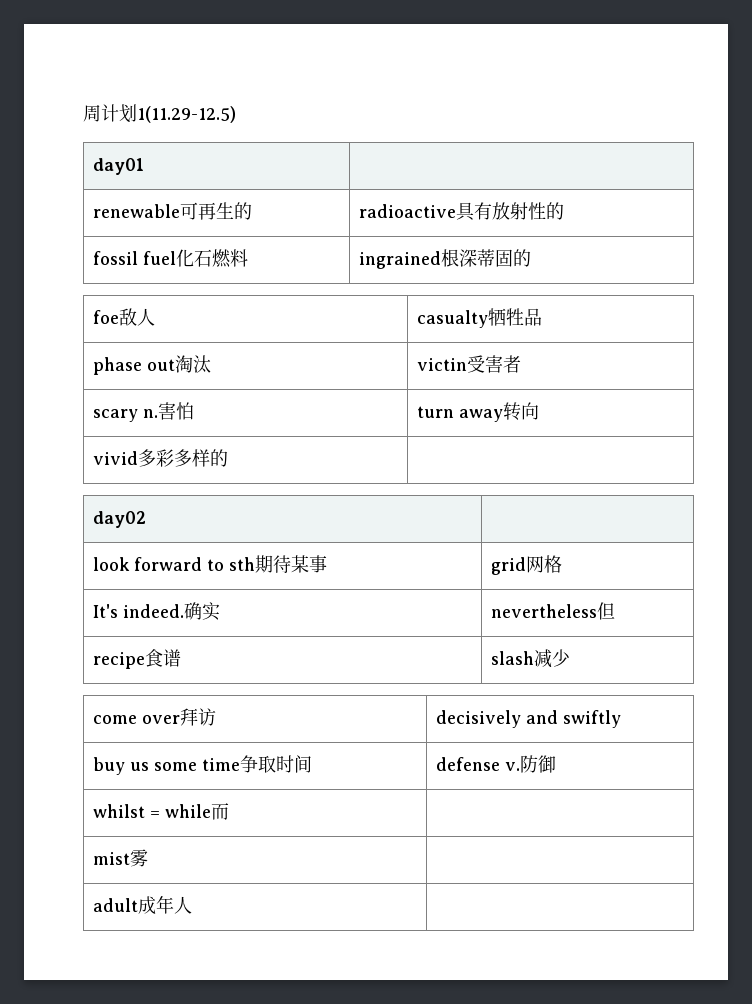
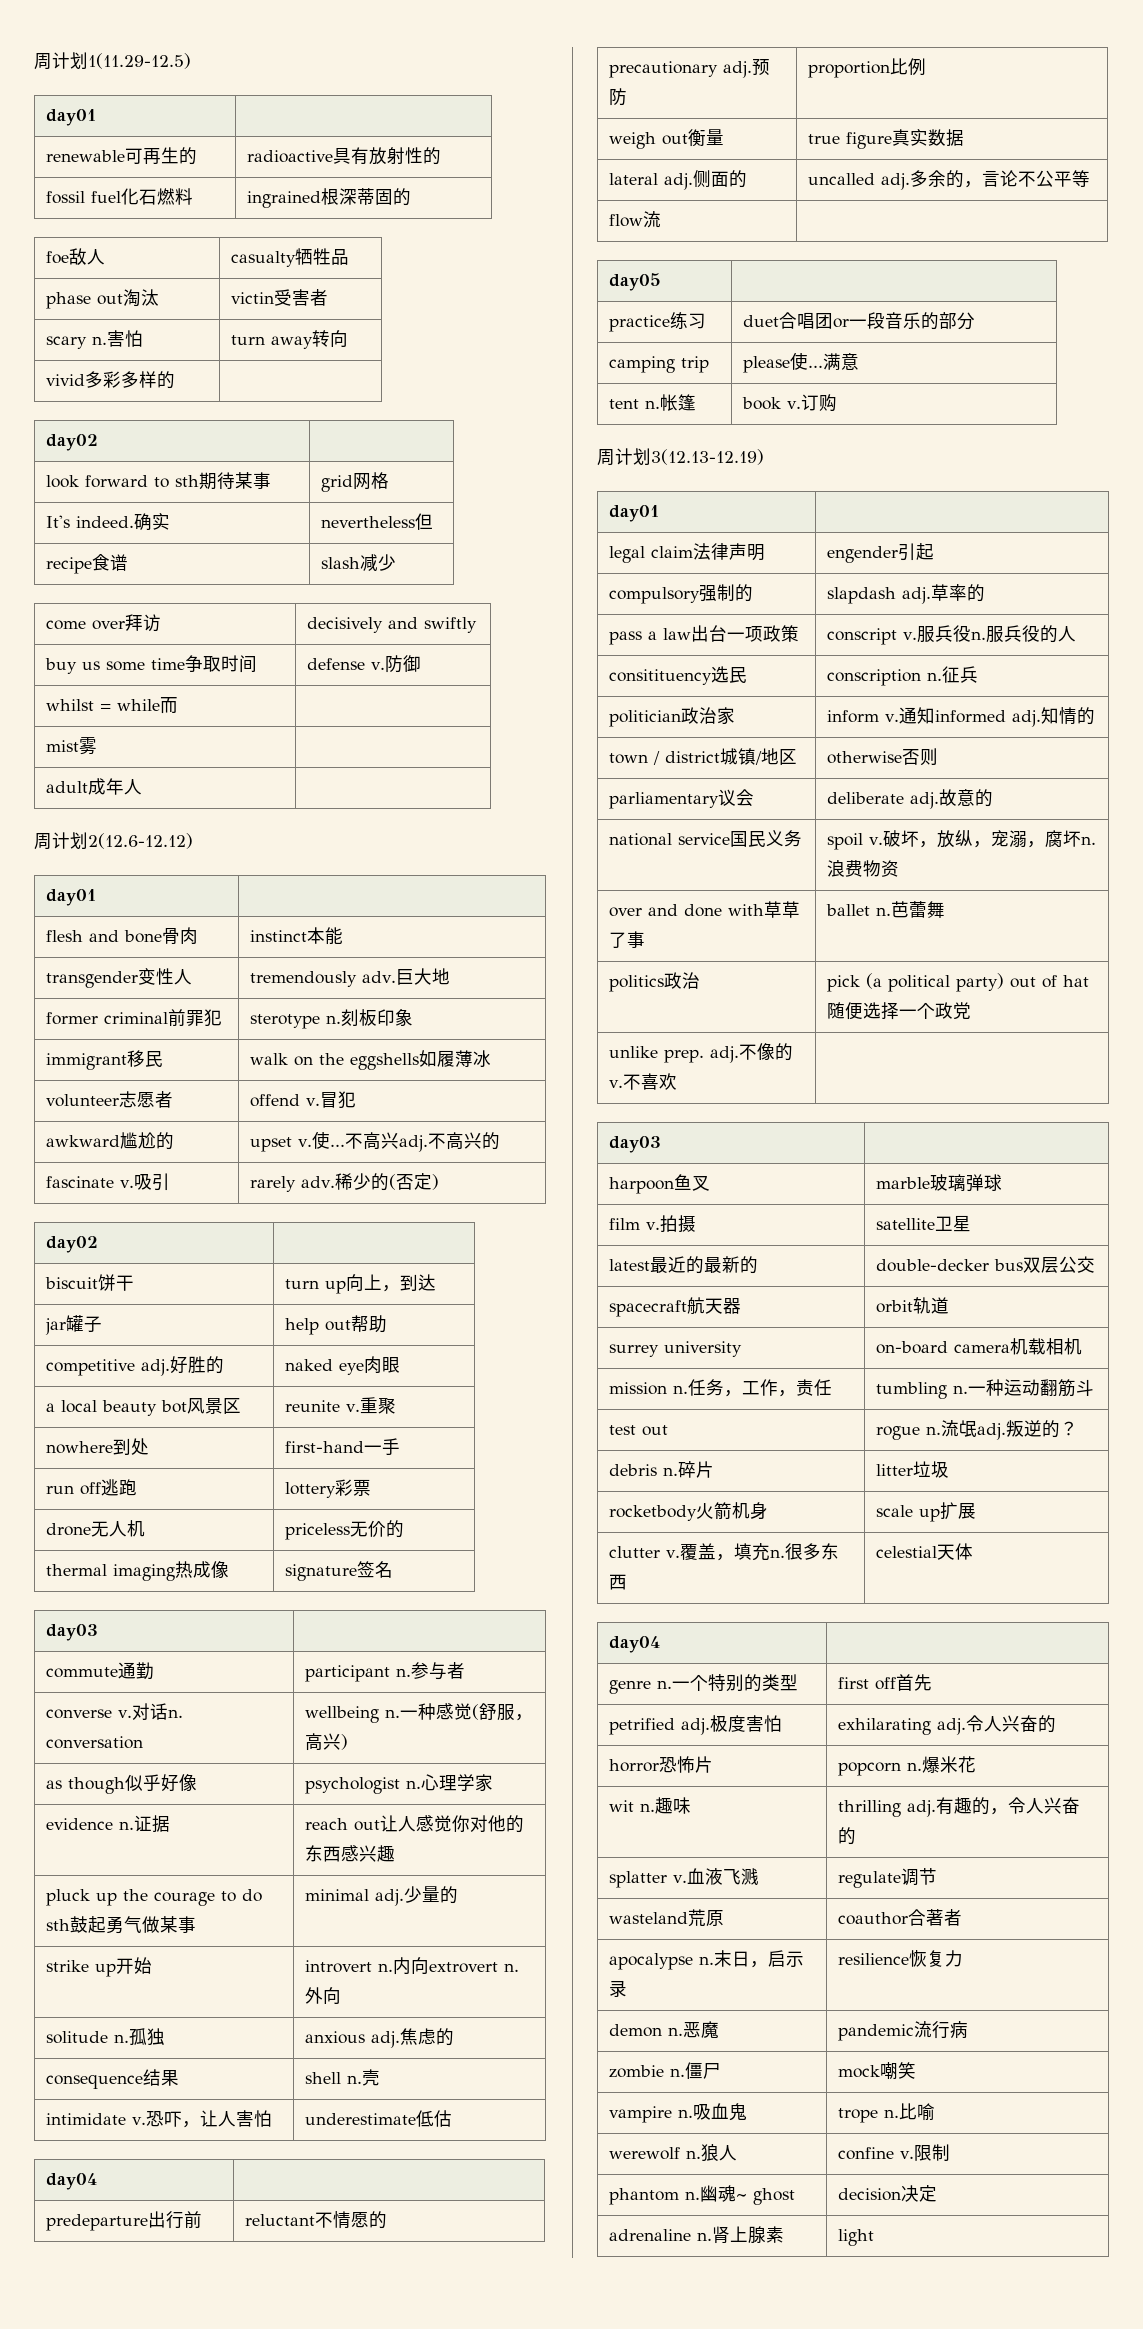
+ 周计划2(12.6-12.12)
+ day01 |
+ flesh and bone骨肉 | instinct本能
+ transgender变性人 | tremendously adv.巨大地
+ former criminal前罪犯 | sterotype n.刻板印象
+ immigrant移民 | walk on the eggshells如履薄冰
+ volunteer志愿者 | offend v.冒犯
+ awkward尴尬的 | upset v.使...不高兴adj.不高兴的
+ fascinate v.吸引 | rarely adv.稀少的(否定)
+ day02 |
+ biscuit饼干 | turn up向上，到达
+ jar罐子 | help out帮助
+ competitive adj.好胜的 | naked eye肉眼
+ a local beauty bot风景区 | reunite v.重聚
+ nowhere到处 | first-hand一手
+ run off逃跑 | lottery彩票
+ drone无人机 | priceless无价的
+ thermal imaging热成像 | signature签名
+ day03 |
+ commute通勤 | participant n.参与者
+ converse v.对话n. conversation | wellbeing n.一种感觉(舒服，高兴)
+ as though似乎好像 | psychologist n.心理学家
+ evidence n.证据 | reach out让人感觉你对他的东西感兴趣
+ pluck up the courage to do sth鼓起勇气做某事 | minimal adj.少量的
+ strike up开始 | introvert n.内向extrovert n.外向
+ solitude n.孤独 | anxious adj.焦虑的
+ consequence结果 | shell n.壳
+ intimidate v.恐吓，让人害怕 | underestimate低估
+ day04 |
+ predeparture出行前 | reluctant不情愿的
+ precautionary adj.预防 | proportion比例
+ weigh out衡量 | true figure真实数据
+ lateral adj.侧面的 | uncalled adj.多余的，言论不公平等
+ flow流 |
+ day05 |
+ practice练习 | duet合唱团or一段音乐的部分
+ camping trip | please使...满意
+ tent n.帐篷 | book v.订购
+ 周计划3(12.13-12.19)
+ day01 |
+ legal claim法律声明 | engender引起
+ compulsory强制的 | slapdash adj.草率的
+ pass a law出台一项政策 | conscript v.服兵役n.服兵役的人
+ consitituency选民 | conscription n.征兵
+ politician政治家 | inform v.通知informed adj.知情的
+ town / district城镇/地区 | otherwise否则
+ parliamentary议会 | deliberate adj.故意的
+ national service国民义务 | spoil v.破坏，放纵，宠溺，腐坏n.浪费物资
+ over and done with草草了事 | ballet n.芭蕾舞
+ politics政治 | pick (a political party) out of hat随便选择一个政党
+ unlike prep. adj.不像的v.不喜欢 |
+ day03 |
+ harpoon鱼叉 | marble玻璃弹球
+ film v.拍摄 | satellite卫星
+ latest最近的最新的 | double-decker bus双层公交
+ spacecraft航天器 | orbit轨道
+ surrey university | on-board camera机载相机
+ mission n.任务，工作，责任 | tumbling n.一种运动翻筋斗
+ test out | rogue n.流氓adj.叛逆的？
+ debris n.碎片 | litter垃圾
+ rocketbody火箭机身 | scale up扩展
+ clutter v.覆盖，填充n.很多东西 | celestial天体
+ day04 |
+ genre n.一个特别的类型 | first off首先
+ petrified adj.极度害怕 | exhilarating adj.令人兴奋的
+ horror恐怖片 | popcorn n.爆米花
+ wit n.趣味 | thrilling adj.有趣的，令人兴奋的
+ splatter v.血液飞溅 | regulate调节
+ wasteland荒原 | coauthor合著者
+ apocalypse n.末日，启示录 | resilience恢复力
+ demon n.恶魔 | pandemic流行病
+ zombie n.僵尸 | mock嘲笑
+ vampire n.吸血鬼 | trope n.比喻
+ werewolf n.狼人 | confine v.限制
+ phantom n.幽魂~ ghost | decision决定
+ adrenaline n.肾上腺素 | light

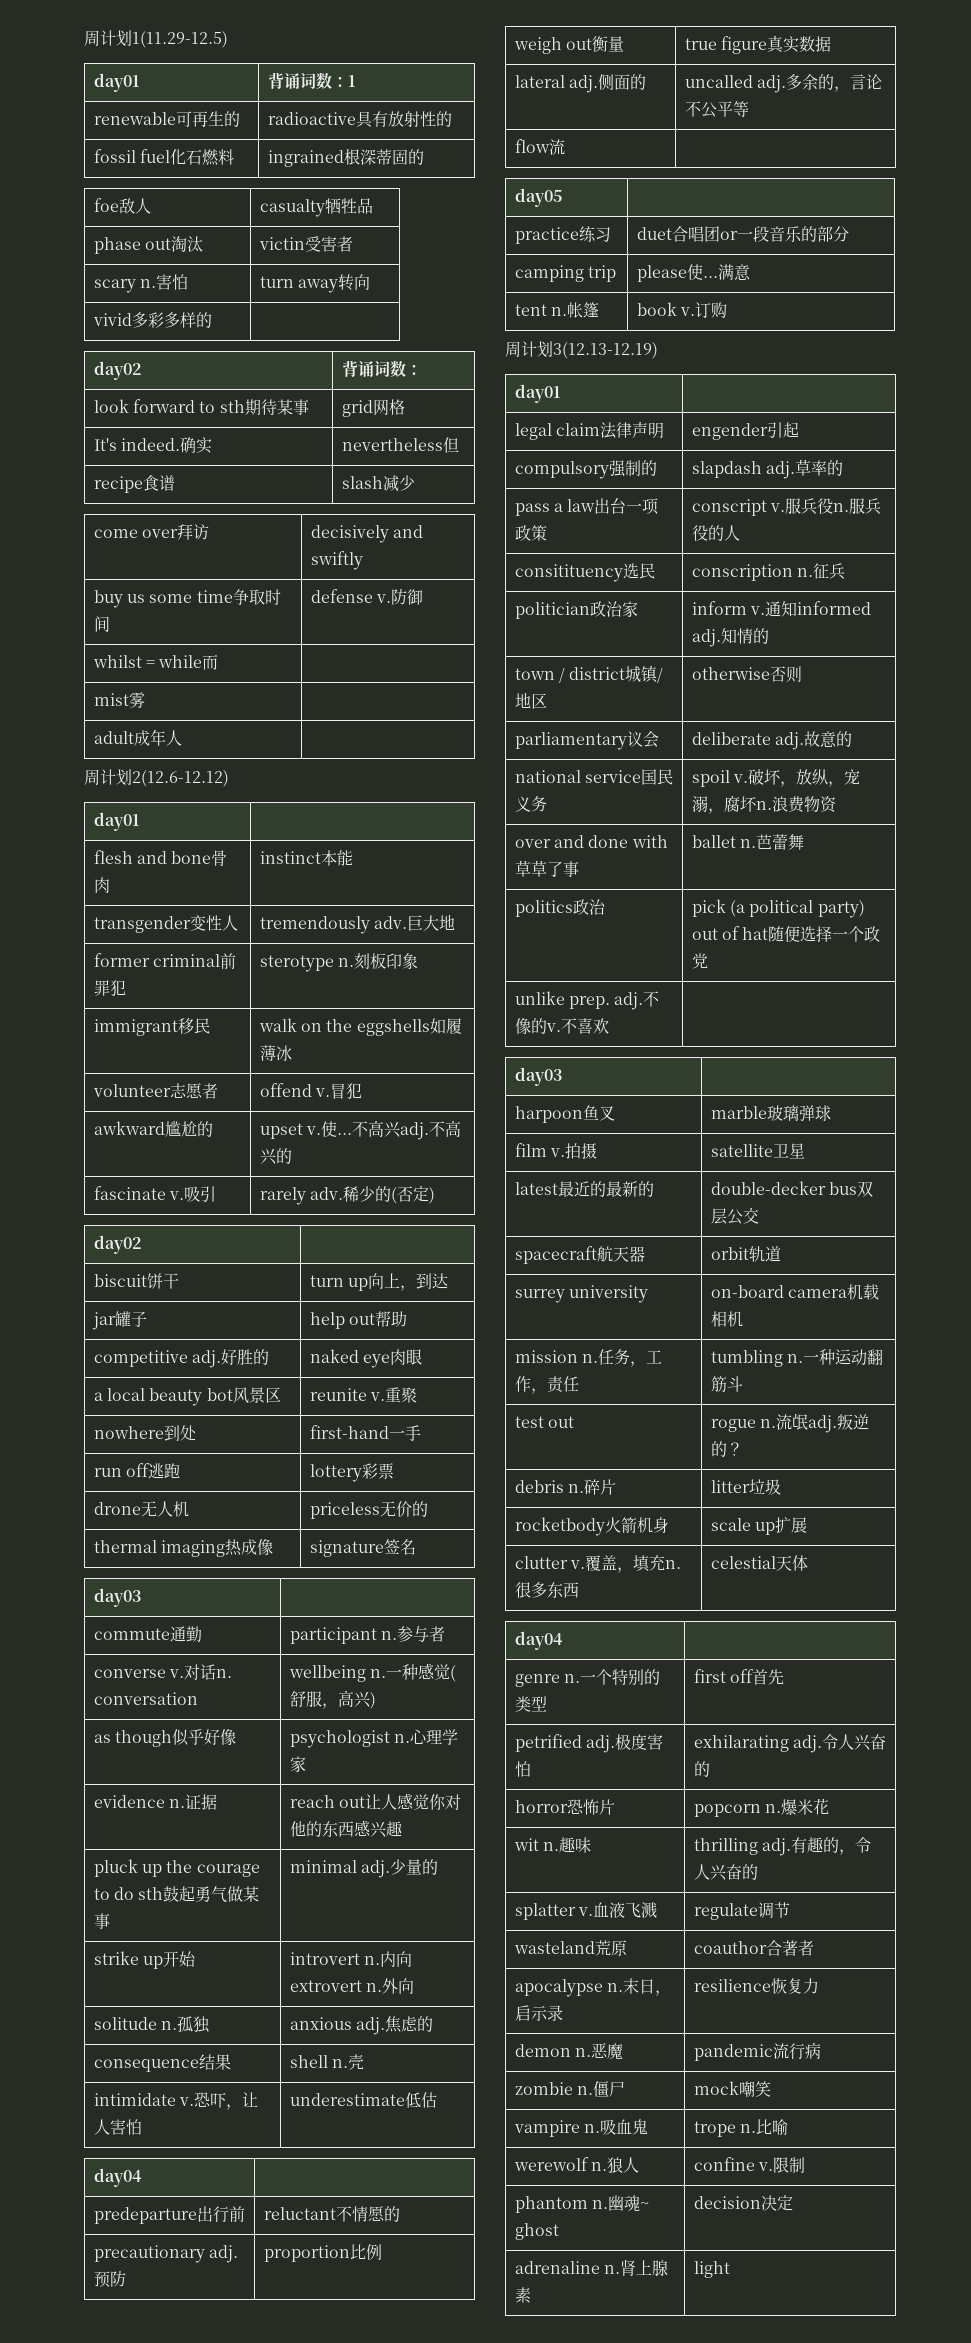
  周计划1(11.29-12.5)
- day01 |
+ day01 | 背诵词数：1
  vivid多彩多样的 |
- day02 |
+ day02 | 背诵词数：

